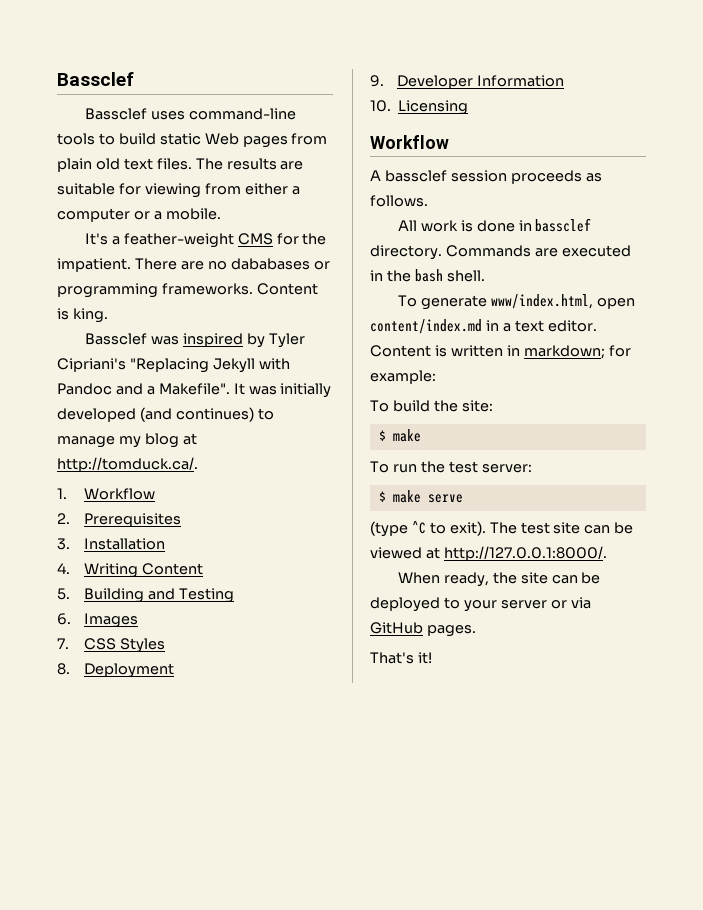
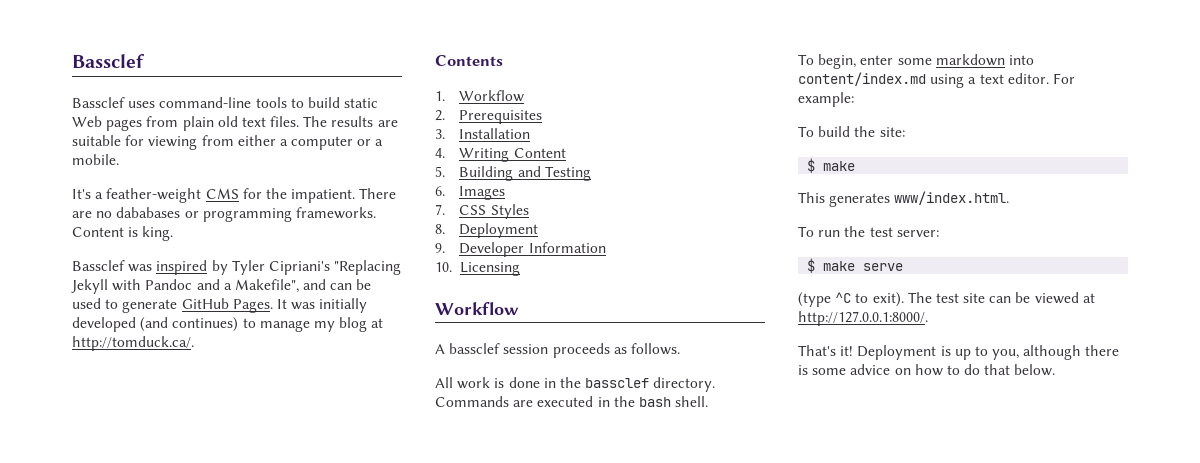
- Bassclef was inspired by Tyler Cipriani's "Replacing Jekyll with Pandoc and a Makefile".
+ Bassclef was inspired by Tyler Cipriani's "Replacing Jekyll with Pandoc and a Makefile", and can be used to generate GitHub Pages.
+ Contents
- All work is done in bassclef directory.
+ All work is done in the bassclef directory.
- To generate www/index.html, open content/index.md in a text editor. Content is written in markdown; for example:
+ To begin, enter some markdown into content/index.md using a text editor. For example:
+ This generates www/index.html.
- When ready, the site can be deployed to your server or via GitHub pages.
- That's it!
+ That's it! Deployment is up to you, although there is some advice on how to do that below.

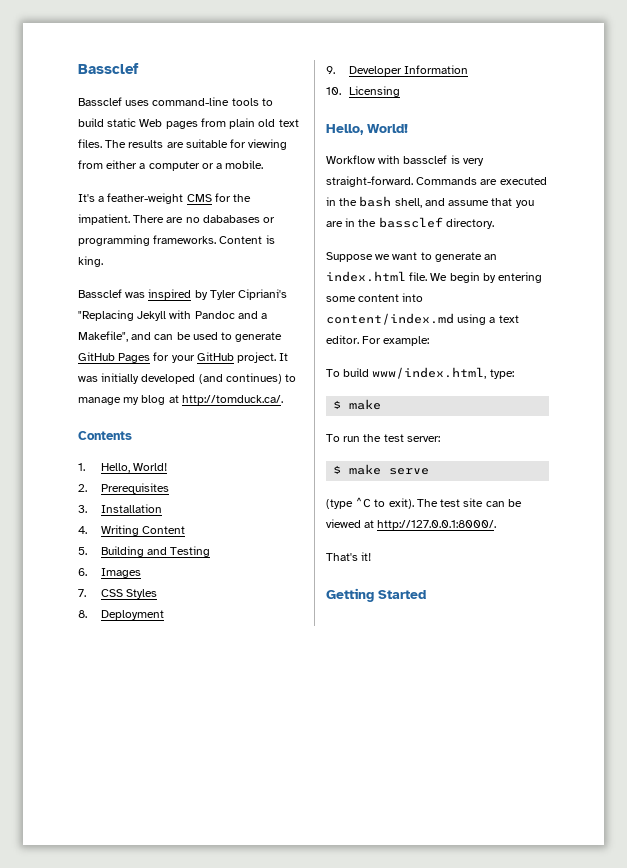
- Bassclef was inspired by Tyler Cipriani's "Replacing Jekyll with Pandoc and a Makefile", and can be used to generate GitHub Pages.
+ Bassclef was inspired by Tyler Cipriani's "Replacing Jekyll with Pandoc and a Makefile", and can be used to generate GitHub Pages for your GitHub project.
- 1. Workflow
+ 1. Hello, World!
  10. Licensing
- Workflow
- A bassclef session proceeds as follows.
- All work is done in the bassclef directory.
+ Hello, World!
+ Workflow with bassclef is very straight-forward.
- Commands are executed in the bash shell.
- To begin, enter some markdown into content/index.md using a text editor.
+ Commands are executed in the bash shell, and assume that you are in the bassclef directory.
+ Suppose we want to generate an index.html file. We begin by entering some content into content/index.md using a text editor.
- To build the site:
+ To build www/index.html, type:
  $ make
- This generates www/index.html.
- That's it! Deployment is up to you, although there is some advice on how to do that below.
+ That's it!
+ Getting Started

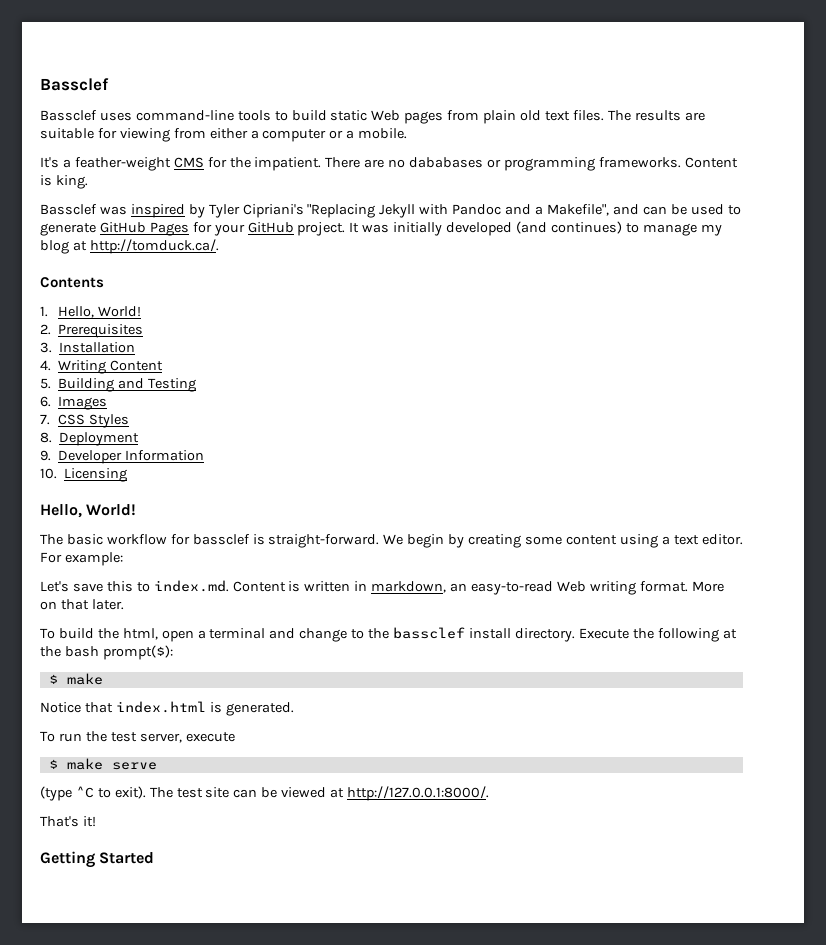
- Workflow with bassclef is very straight-forward. Commands are executed in the bash shell, and assume that you are in the bassclef directory.
- Suppose we want to generate an index.html file.
+ The basic workflow for bassclef is straight-forward.
- We begin by entering some content into content/index.md using a text editor.
+ We begin by creating some content using a text editor.
- To build www/index.html, type:
+ Let's save this to index.md. Content is written in markdown, an easy-to-read Web writing format. More on that later.
+ To build the html, open a terminal and change to the bassclef install directory. Execute the following at the bash prompt($):
  $ make
+ Notice that index.html is generated.
- To run the test server:
+ To run the test server, execute

